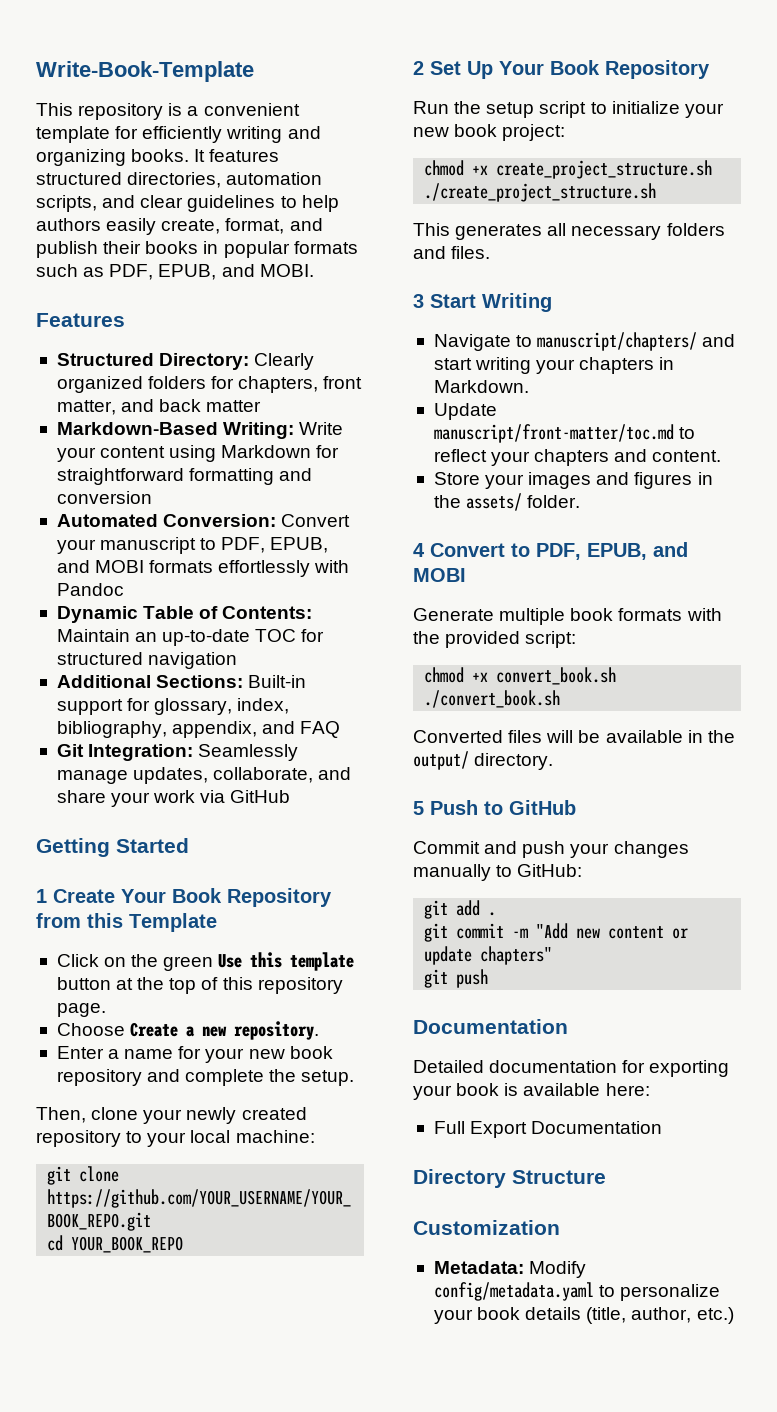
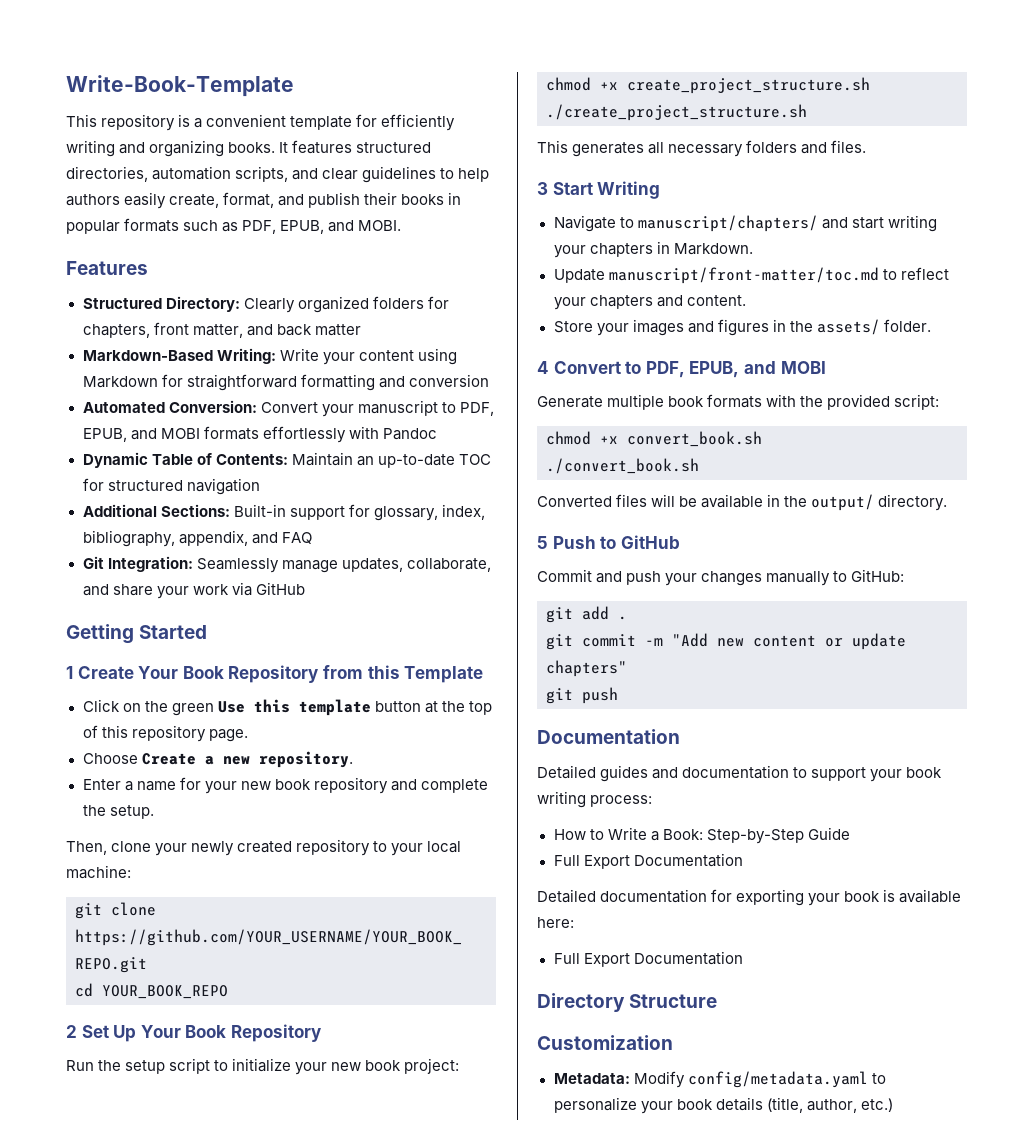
+ Detailed guides and documentation to support your book writing process:
+ How to Write a Book: Step-by-Step Guide
+ Full Export Documentation

